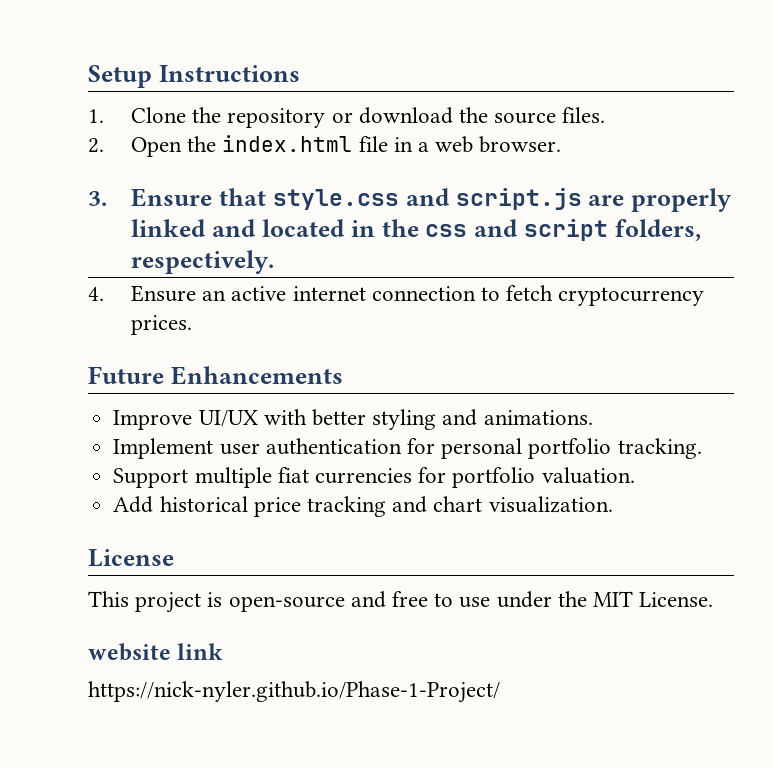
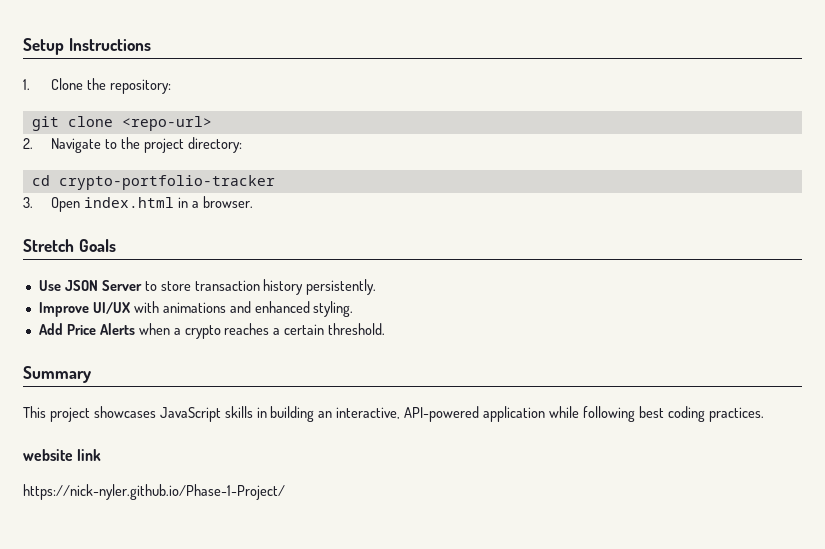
- 1. Clone the repository or download the source files.
- 2. Open the index.html file in a web browser.
+ 1. Clone the repository:
+ git clone <repo-url>
+ 2. Navigate to the project directory:
+ cd crypto-portfolio-tracker
+ 3. Open index.html in a browser.
- 3. Ensure that style.css and script.js are properly linked and located in the css and script folders, respectively.
- 4. Ensure an active internet connection to fetch cryptocurrency prices.
- Future Enhancements
- Improve UI/UX with better styling and animations.
- Implement user authentication for personal portfolio tracking.
- Support multiple fiat currencies for portfolio valuation.
- Add historical price tracking and chart visualization.
- License
- This project is open-source and free to use under the MIT License.
+ Stretch Goals
+ Use JSON Server to store transaction history persistently.
+ Improve UI/UX with animations and enhanced styling.
+ Add Price Alerts when a crypto reaches a certain threshold.
+ Summary
+ This project showcases JavaScript skills in building an interactive, API-powered application while following best coding practices.

